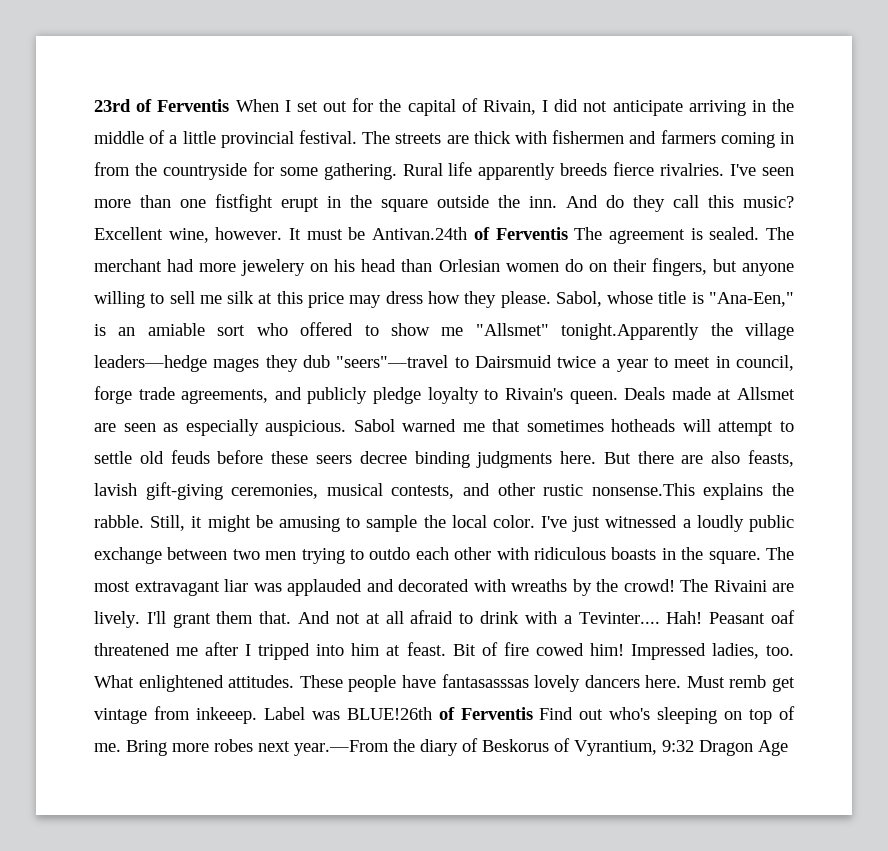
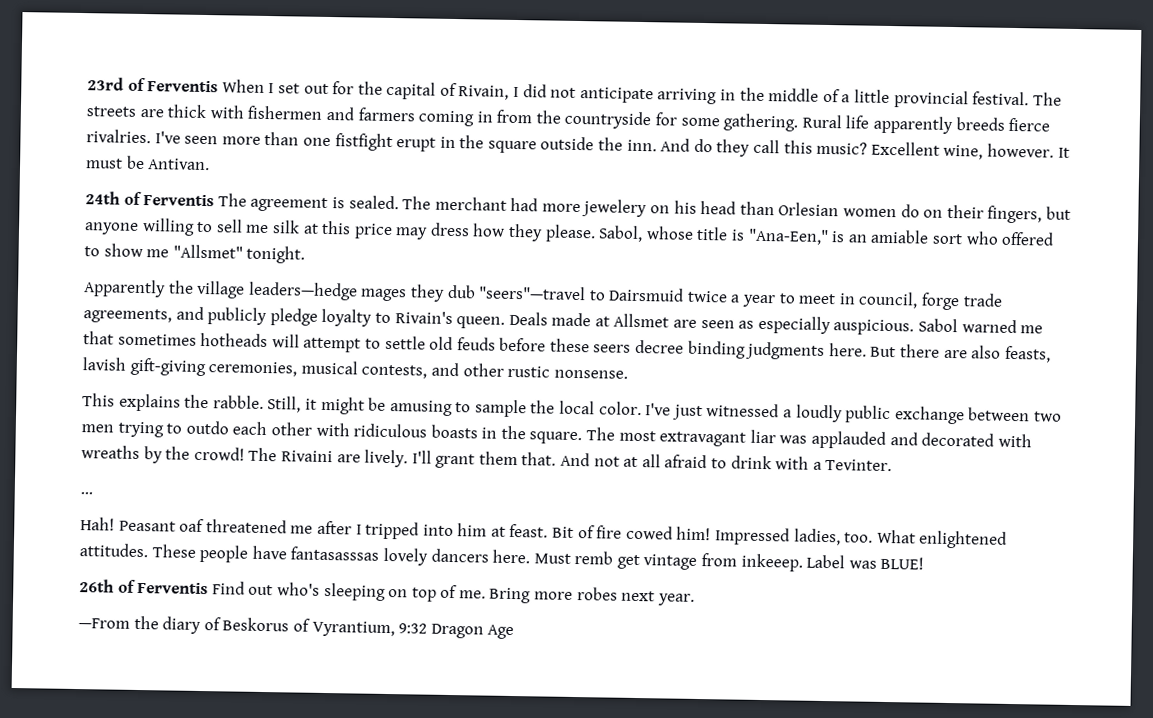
- It must be Antivan.24th of Ferventis The agreement is sealed.
+ It must be Antivan.
+ 24th of Ferventis The agreement is sealed.
- Sabol, whose title is "Ana-Een," is an amiable sort who offered to show me "Allsmet" tonight.Apparently the village leaders—hedge mages they dub "seers"—travel to Dairsmuid twice a year to meet in council, forge trade agreements, and publicly pledge loyalty to Rivain's queen.
+ Sabol, whose title is "Ana-Een," is an amiable sort who offered to show me "Allsmet" tonight.
+ Apparently the village leaders—hedge mages they dub "seers"—travel to Dairsmuid twice a year to meet in council, forge trade agreements, and publicly pledge loyalty to Rivain's queen.
- But there are also feasts, lavish gift-giving ceremonies, musical contests, and other rustic nonsense.This explains the rabble.
+ But there are also feasts, lavish gift-giving ceremonies, musical contests, and other rustic nonsense.
+ This explains the rabble.
- And not at all afraid to drink with a Tevinter.... Hah!
+ And not at all afraid to drink with a Tevinter.
+ ...
+ Hah!
- Label was BLUE!26th of Ferventis Find out who's sleeping on top of me.
+ Label was BLUE!
+ 26th of Ferventis Find out who's sleeping on top of me.
- Bring more robes next year.—From the diary of Beskorus of Vyrantium, 9:32 Dragon Age
+ Bring more robes next year.
+ —From the diary of Beskorus of Vyrantium, 9:32 Dragon Age

